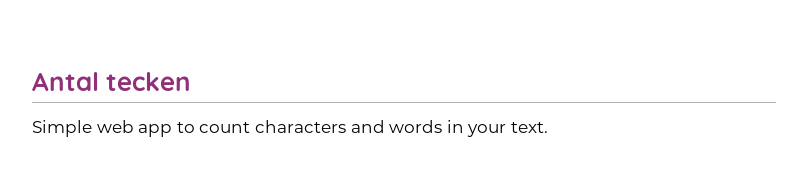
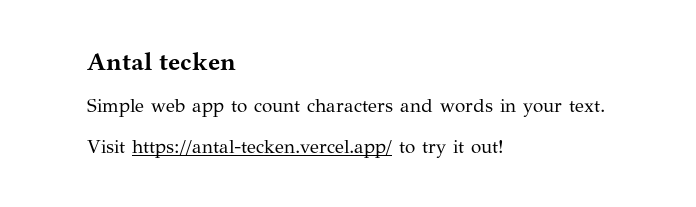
+ Visit https://antal-tecken.vercel.app/ to try it out!

